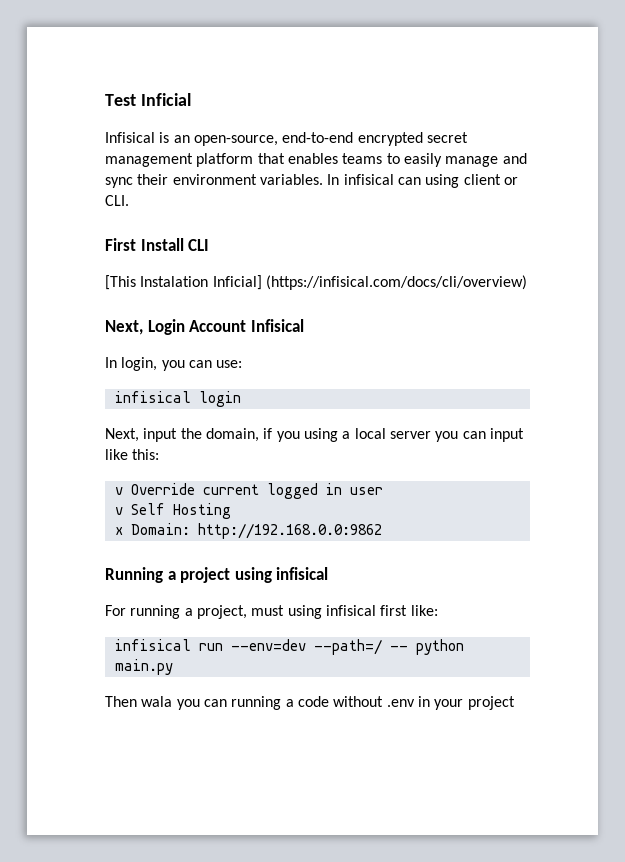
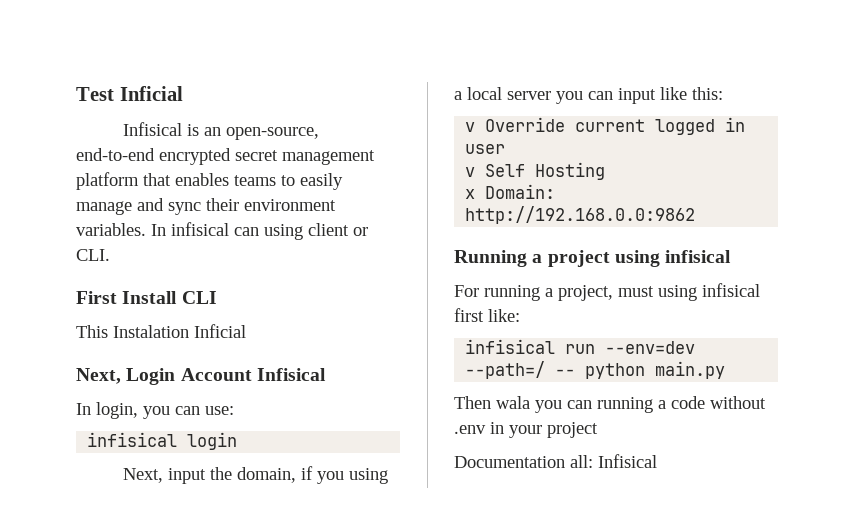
- [This Instalation Inficial] (https://infisical.com/docs/cli/overview)
+ This Instalation Inficial
+ Documentation all: Infisical

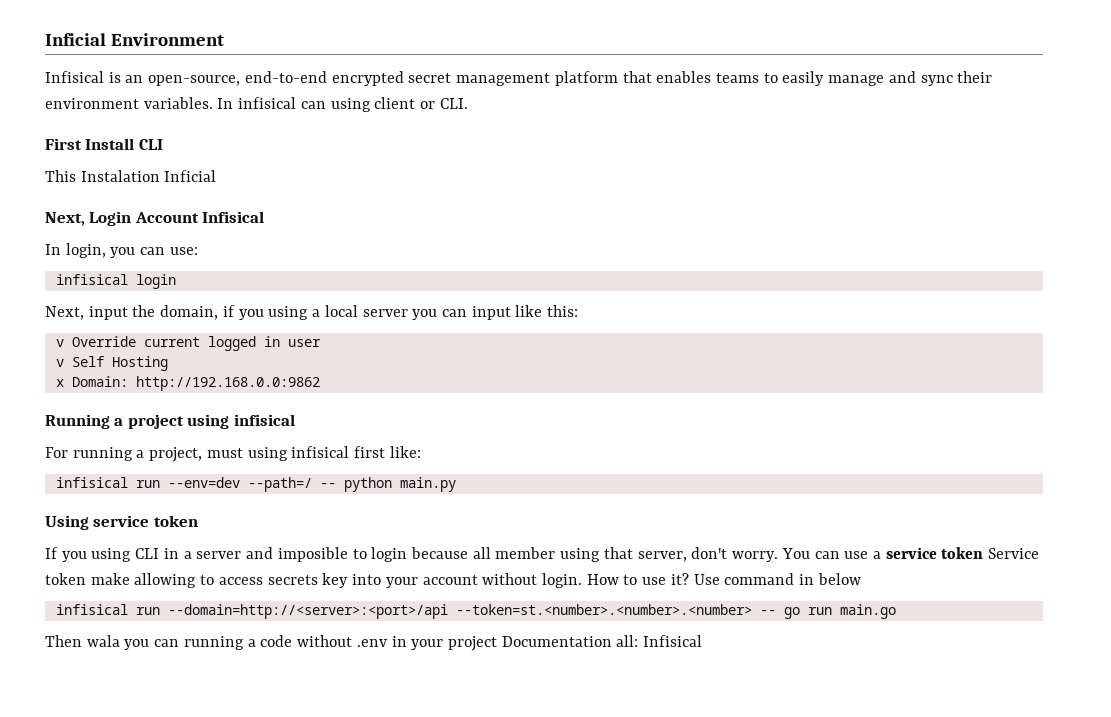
- Test Inficial
+ Inficial Environment
+ Using service token
+ If you using CLI in a server and imposible to login because all member using that server, don't worry. You can use a service token Service token make allowing to access secrets key into your account without login. How to use it? Use command in below
+ infisical run --domain=http://<server>:<port>/api --token=st.<number>.<number>.<number> -- go run main.go
- Then wala you can running a code without .env in your project
- Documentation all: Infisical
+ Then wala you can running a code without .env in your project Documentation all: Infisical

